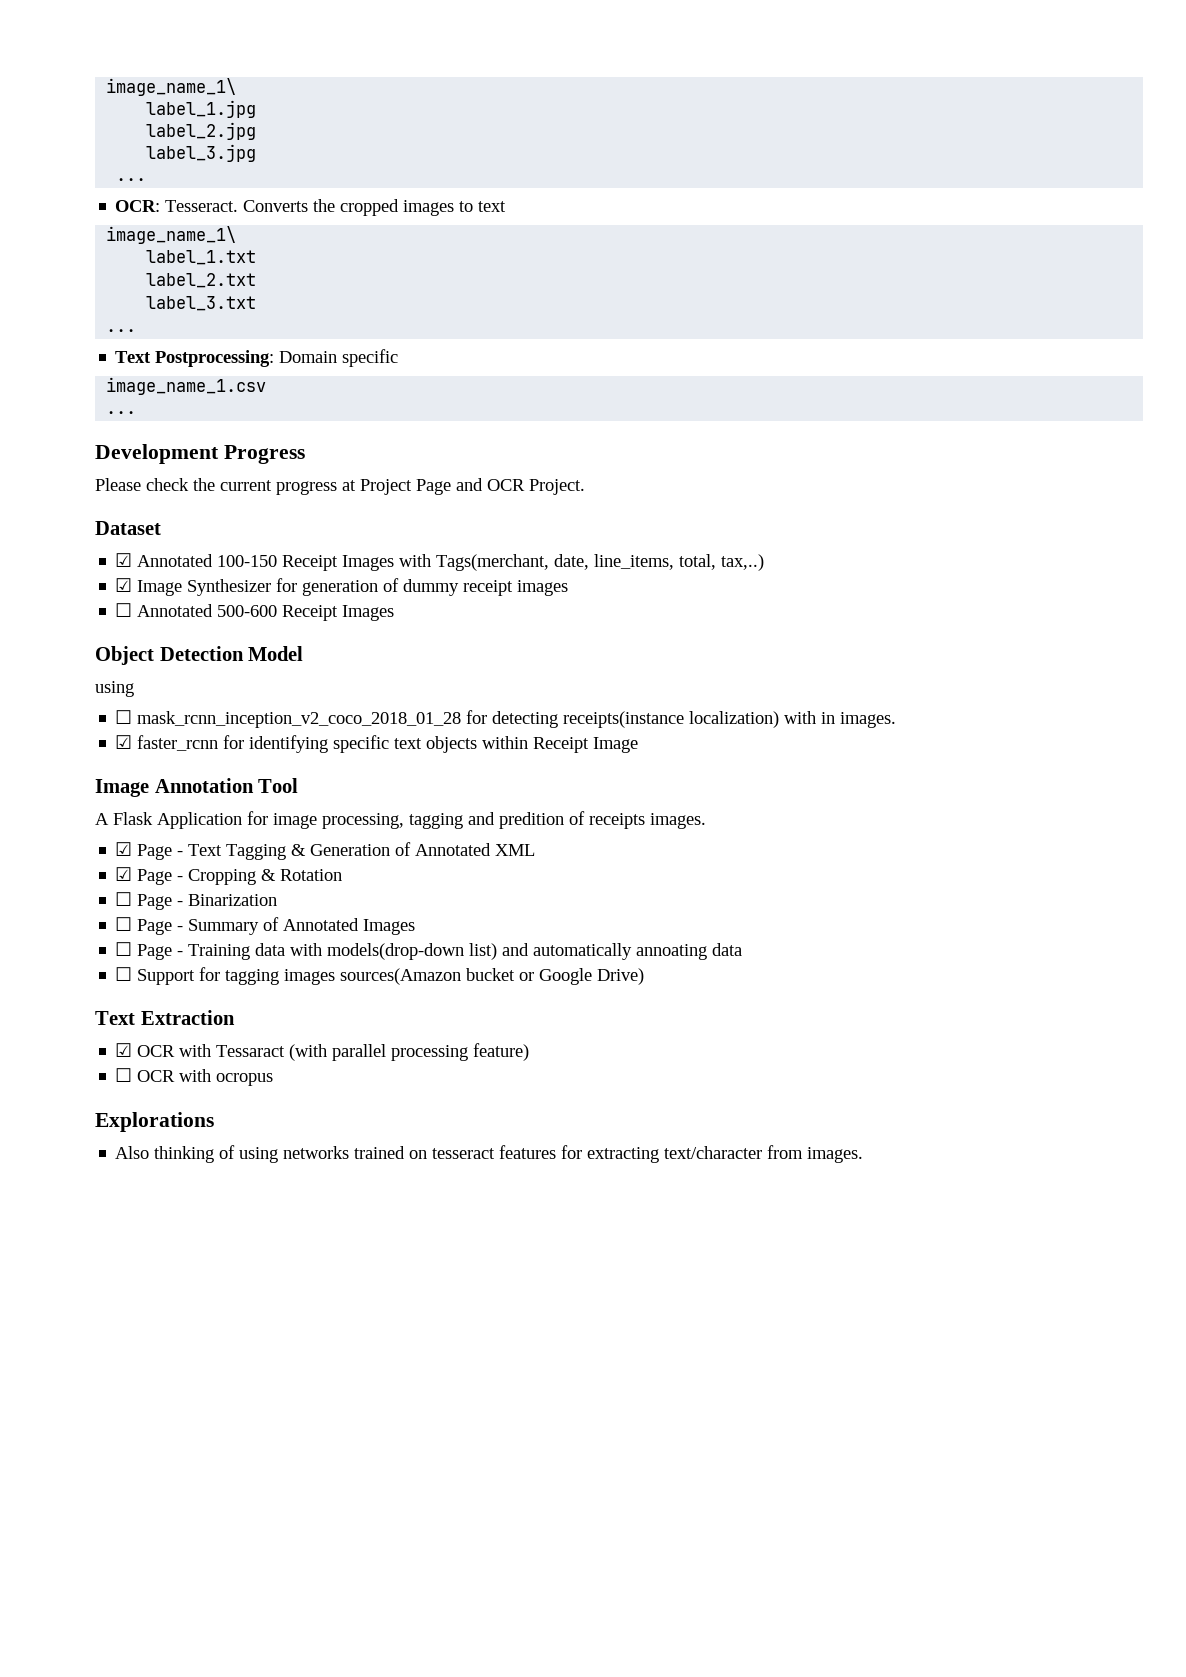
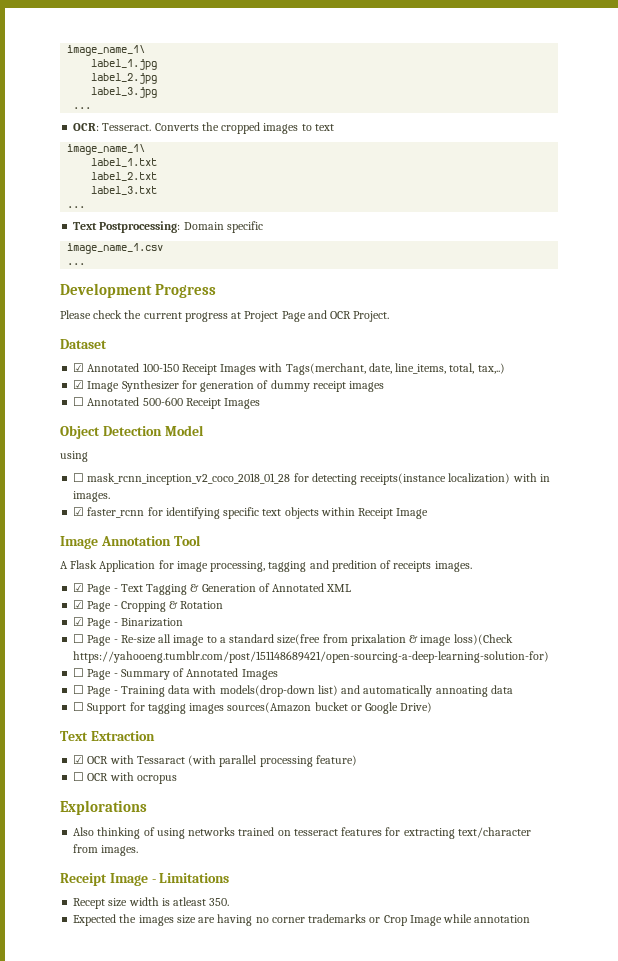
- ☐ Page - Binarization
+ ☑ Page - Binarization
+ ☐ Page - Re-size all image to a standard size(free from prixalation & image loss)(Check https://yahooeng.tumblr.com/post/151148689421/open-sourcing-a-deep-learning-solution-for)
+ Receipt Image - Limitations
+ Recept size width is atleast 350.
+ Expected the images size are having no corner trademarks or Crop Image while annotation

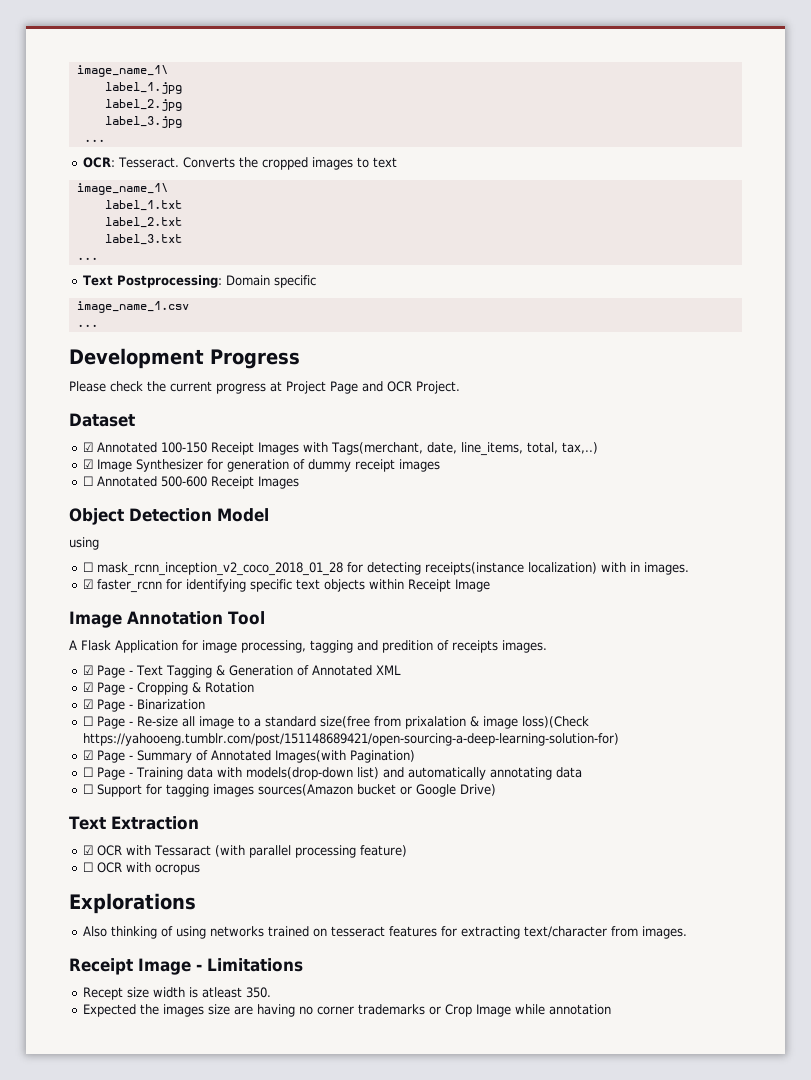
- ☐ Page - Summary of Annotated Images
+ ☑ Page - Summary of Annotated Images(with Pagination)
- ☐ Page - Training data with models(drop-down list) and automatically annoating data
+ ☐ Page - Training data with models(drop-down list) and automatically annotating data

